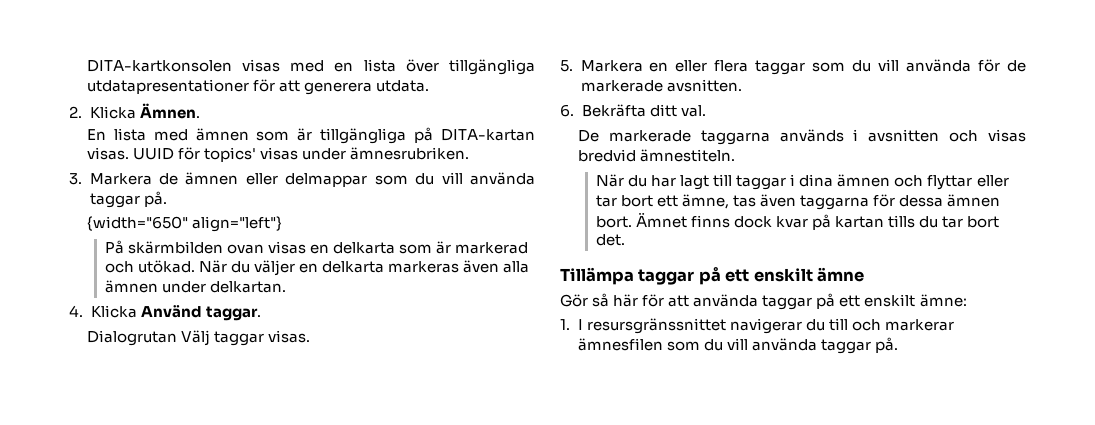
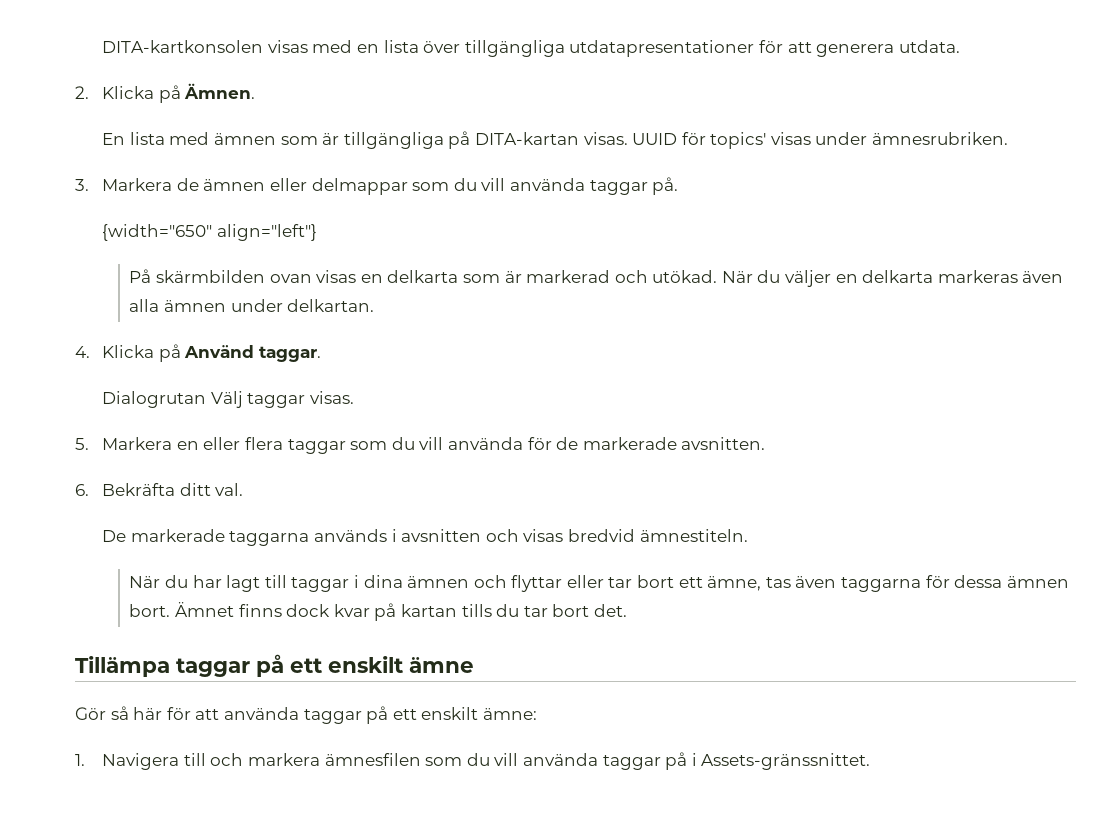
- 2. Klicka Ämnen.
+ 2. Klicka på Ämnen.
- 4. Klicka Använd taggar.
+ 4. Klicka på Använd taggar.
- 1. I resursgränssnittet navigerar du till och markerar ämnesfilen som du vill använda taggar på.
+ 1. Navigera till och markera ämnesfilen som du vill använda taggar på i Assets-gränssnittet.

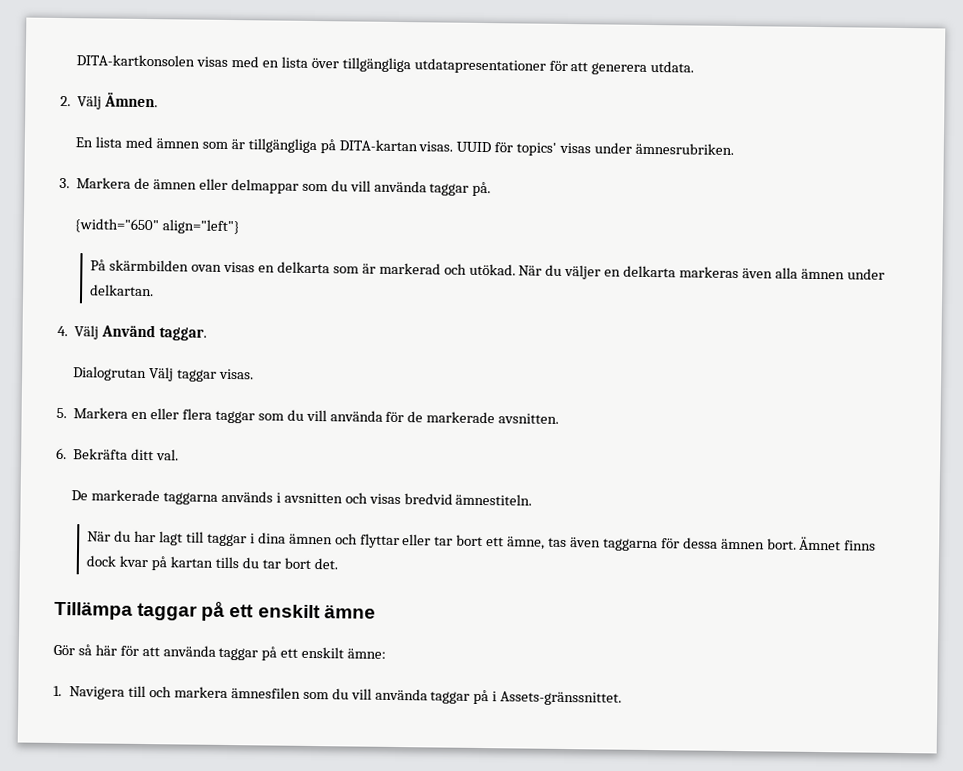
- 2. Klicka på Ämnen.
+ 2. Välj Ämnen.
- 4. Klicka på Använd taggar.
+ 4. Välj Använd taggar.

